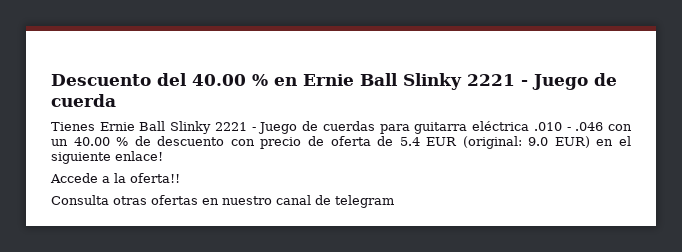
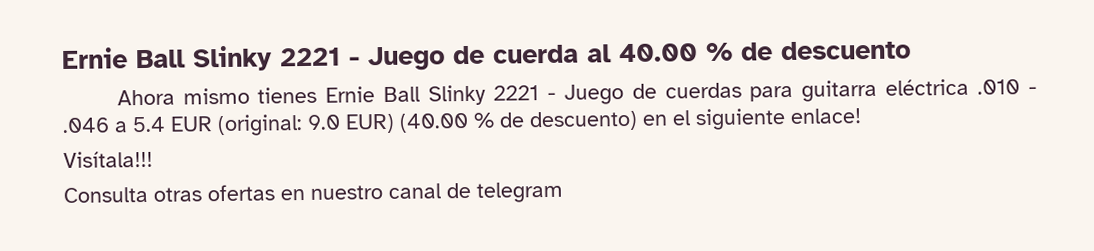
- Descuento del 40.00 % en Ernie Ball Slinky 2221 - Juego de cuerda
- Tienes Ernie Ball Slinky 2221 - Juego de cuerdas para guitarra eléctrica .010 - .046 con un 40.00 % de descuento con precio de oferta de 5.4 EUR (original: 9.0 EUR) en el siguiente enlace!
+ Ernie Ball Slinky 2221 - Juego de cuerda al 40.00 % de descuento
+ Ahora mismo tienes Ernie Ball Slinky 2221 - Juego de cuerdas para guitarra eléctrica .010 - .046 a 5.4 EUR (original: 9.0 EUR) (40.00 % de descuento) en el siguiente enlace!
- Accede a la oferta!!
+ Visítala!!!

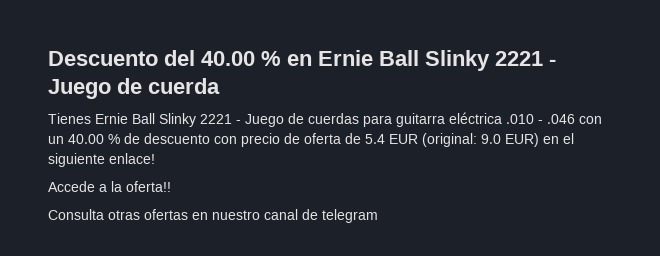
- Ernie Ball Slinky 2221 - Juego de cuerda al 40.00 % de descuento
- Ahora mismo tienes Ernie Ball Slinky 2221 - Juego de cuerdas para guitarra eléctrica .010 - .046 a 5.4 EUR (original: 9.0 EUR) (40.00 % de descuento) en el siguiente enlace!
+ Descuento del 40.00 % en Ernie Ball Slinky 2221 - Juego de cuerda
+ Tienes Ernie Ball Slinky 2221 - Juego de cuerdas para guitarra eléctrica .010 - .046 con un 40.00 % de descuento con precio de oferta de 5.4 EUR (original: 9.0 EUR) en el siguiente enlace!
- Visítala!!!
+ Accede a la oferta!!

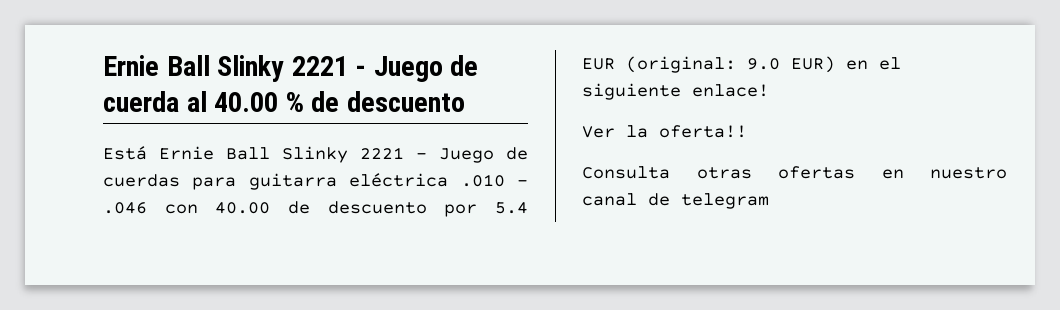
- Descuento del 40.00 % en Ernie Ball Slinky 2221 - Juego de cuerda
- Tienes Ernie Ball Slinky 2221 - Juego de cuerdas para guitarra eléctrica .010 - .046 con un 40.00 % de descuento con precio de oferta de 5.4 EUR (original: 9.0 EUR) en el siguiente enlace!
+ Ernie Ball Slinky 2221 - Juego de cuerda al 40.00 % de descuento
+ Está Ernie Ball Slinky 2221 - Juego de cuerdas para guitarra eléctrica .010 - .046 con 40.00 de descuento por 5.4 EUR (original: 9.0 EUR) en el siguiente enlace!
- Accede a la oferta!!
+ Ver la oferta!!

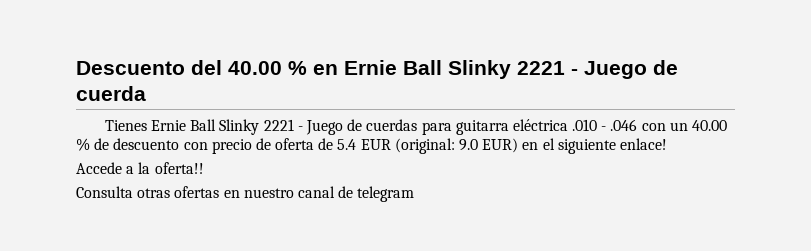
- Ernie Ball Slinky 2221 - Juego de cuerda al 40.00 % de descuento
- Está Ernie Ball Slinky 2221 - Juego de cuerdas para guitarra eléctrica .010 - .046 con 40.00 de descuento por 5.4 EUR (original: 9.0 EUR) en el siguiente enlace!
+ Descuento del 40.00 % en Ernie Ball Slinky 2221 - Juego de cuerda
+ Tienes Ernie Ball Slinky 2221 - Juego de cuerdas para guitarra eléctrica .010 - .046 con un 40.00 % de descuento con precio de oferta de 5.4 EUR (original: 9.0 EUR) en el siguiente enlace!
- Ver la oferta!!
+ Accede a la oferta!!

